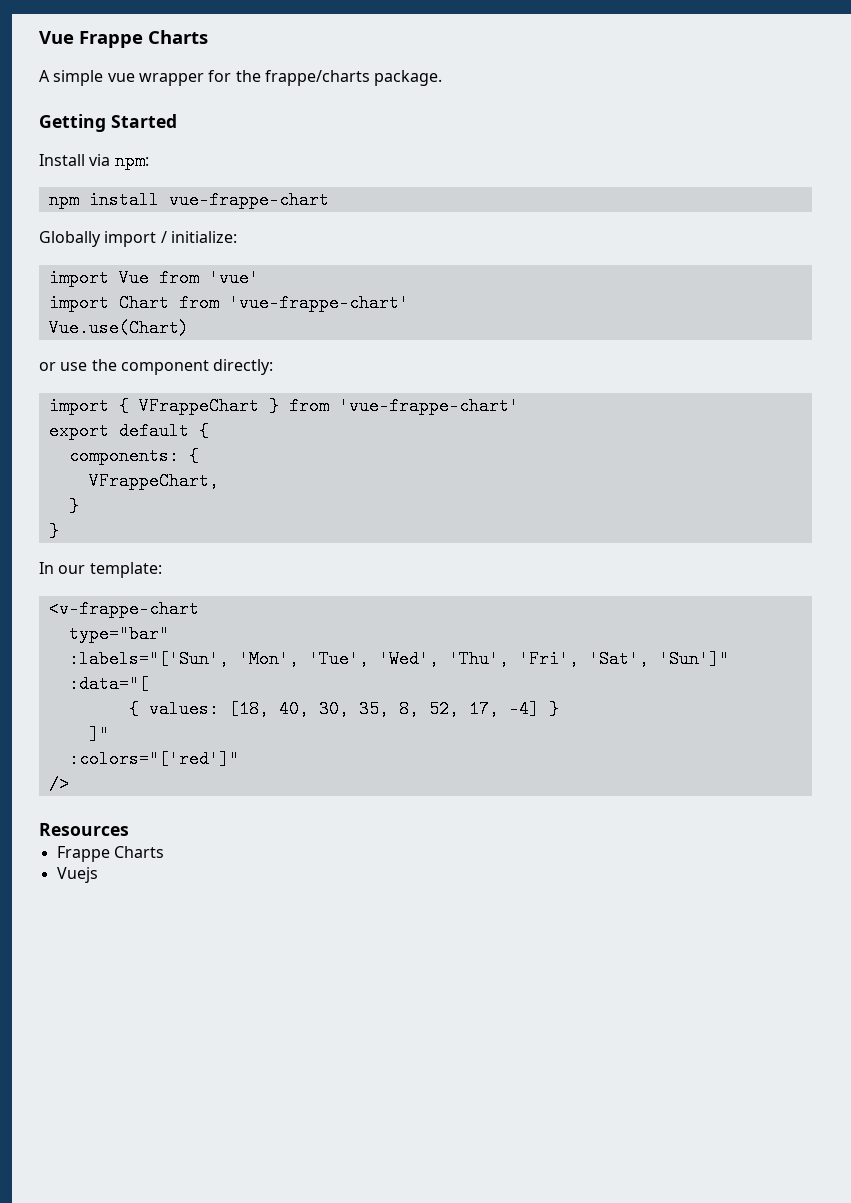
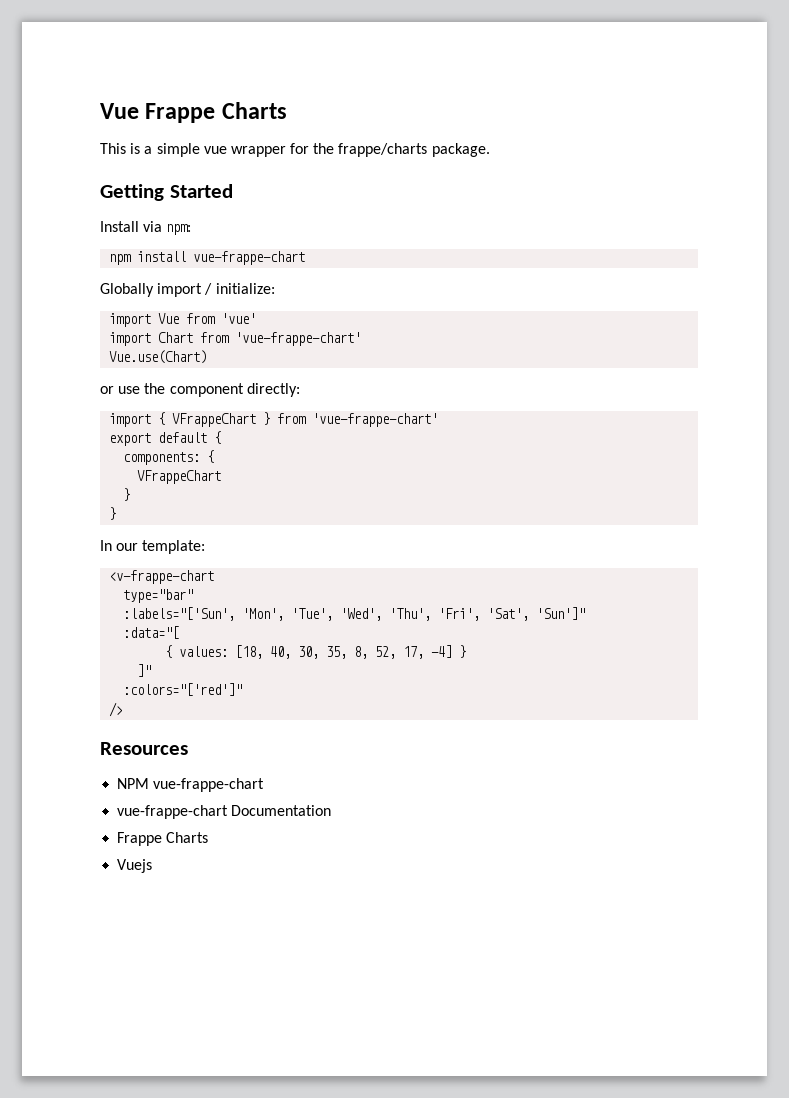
- A simple vue wrapper for the frappe/charts package.
+ This is a simple vue wrapper for the frappe/charts package.
  components: {
- VFrappeChart,
+ VFrappeChart
+ NPM vue-frappe-chart
+ vue-frappe-chart Documentation

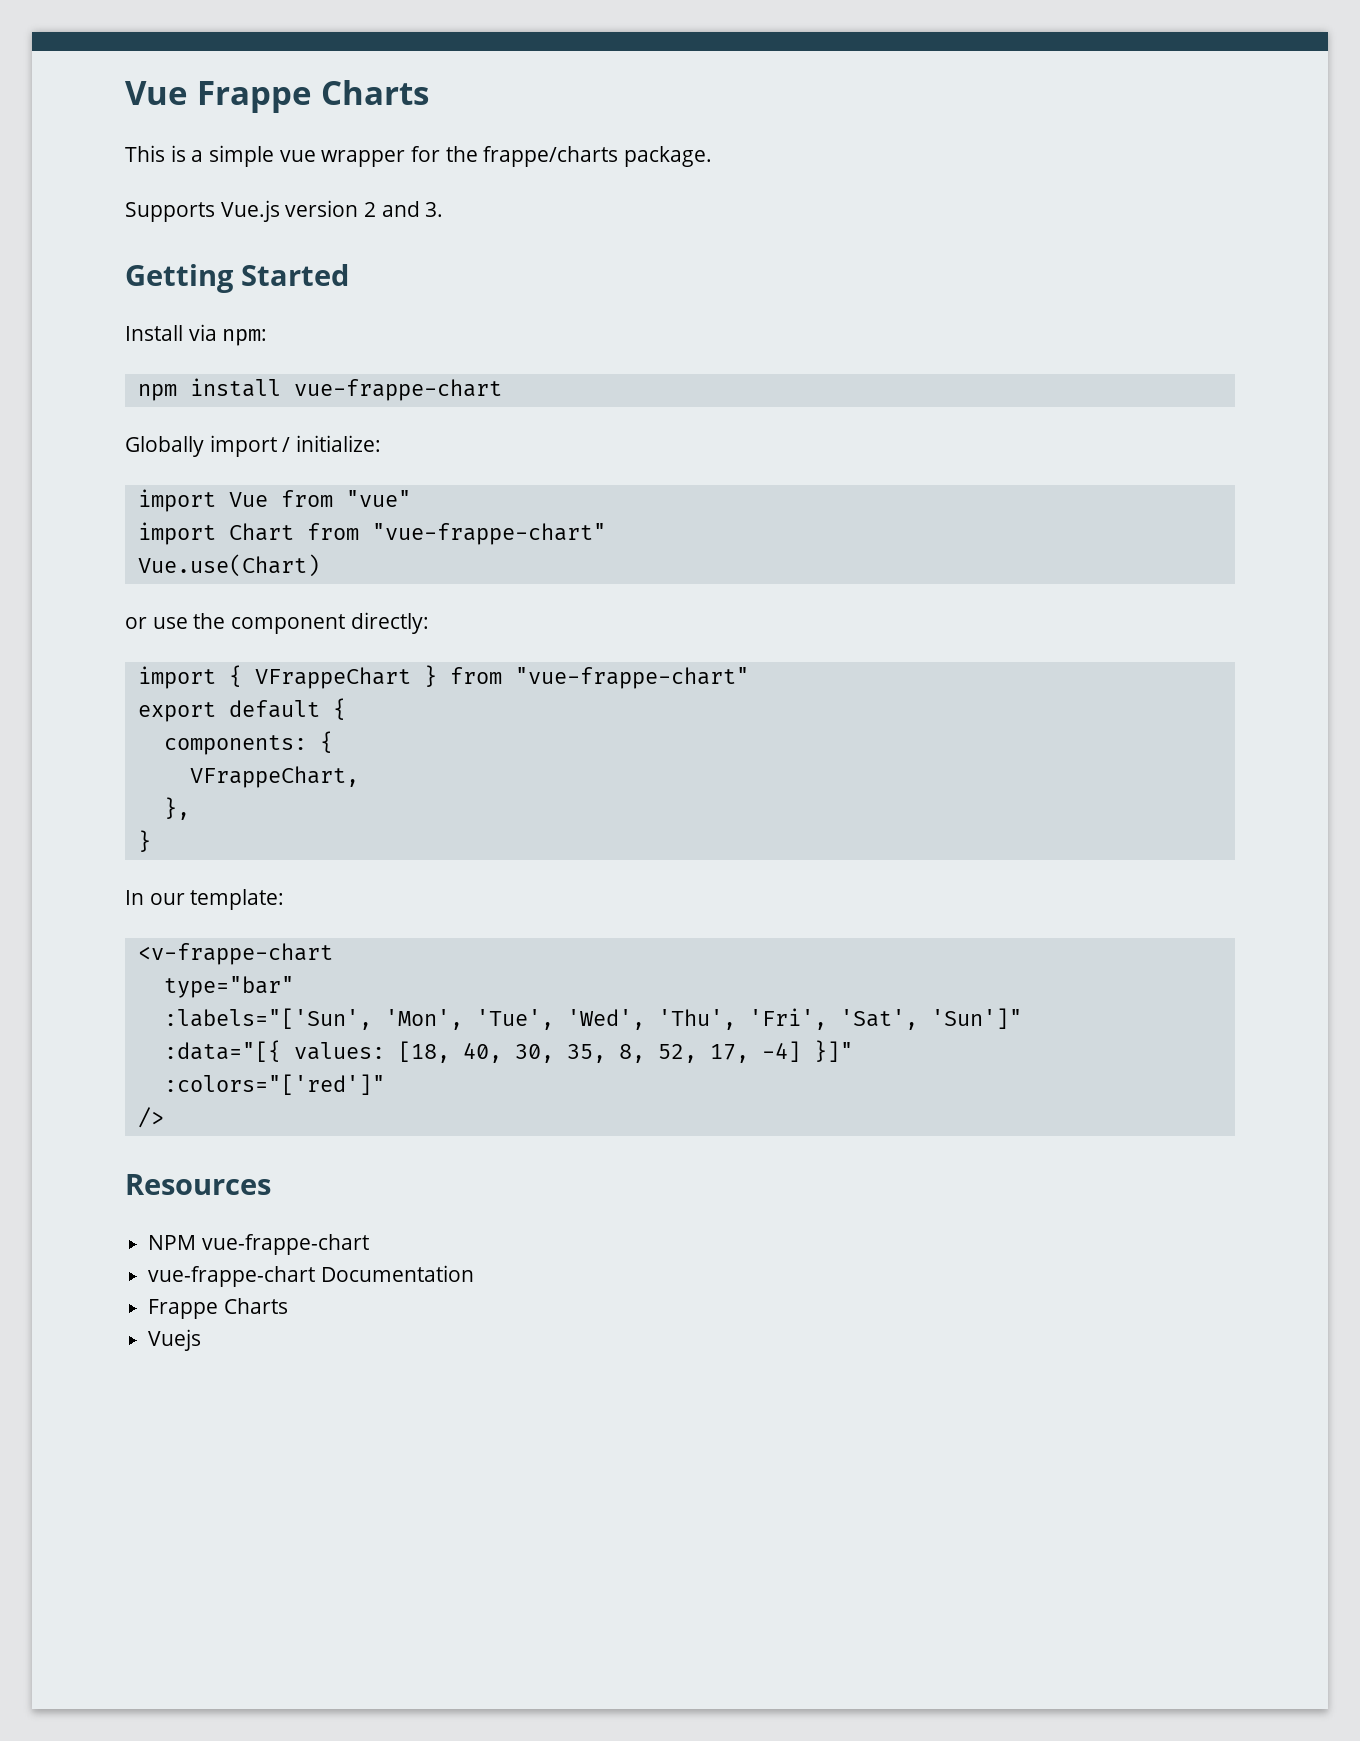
+ Supports Vue.js version 2 and 3.
- import Vue from 'vue'
+ import Vue from "vue"
- import Chart from 'vue-frappe-chart'
+ import Chart from "vue-frappe-chart"
- import { VFrappeChart } from 'vue-frappe-chart'
+ import { VFrappeChart } from "vue-frappe-chart"
  components: {
- VFrappeChart
- }
+ VFrappeChart,
+ },
- :data="[
- { values: [18, 40, 30, 35, 8, 52, 17, -4] }
- ]"
+ :data="[{ values: [18, 40, 30, 35, 8, 52, 17, -4] }]"

